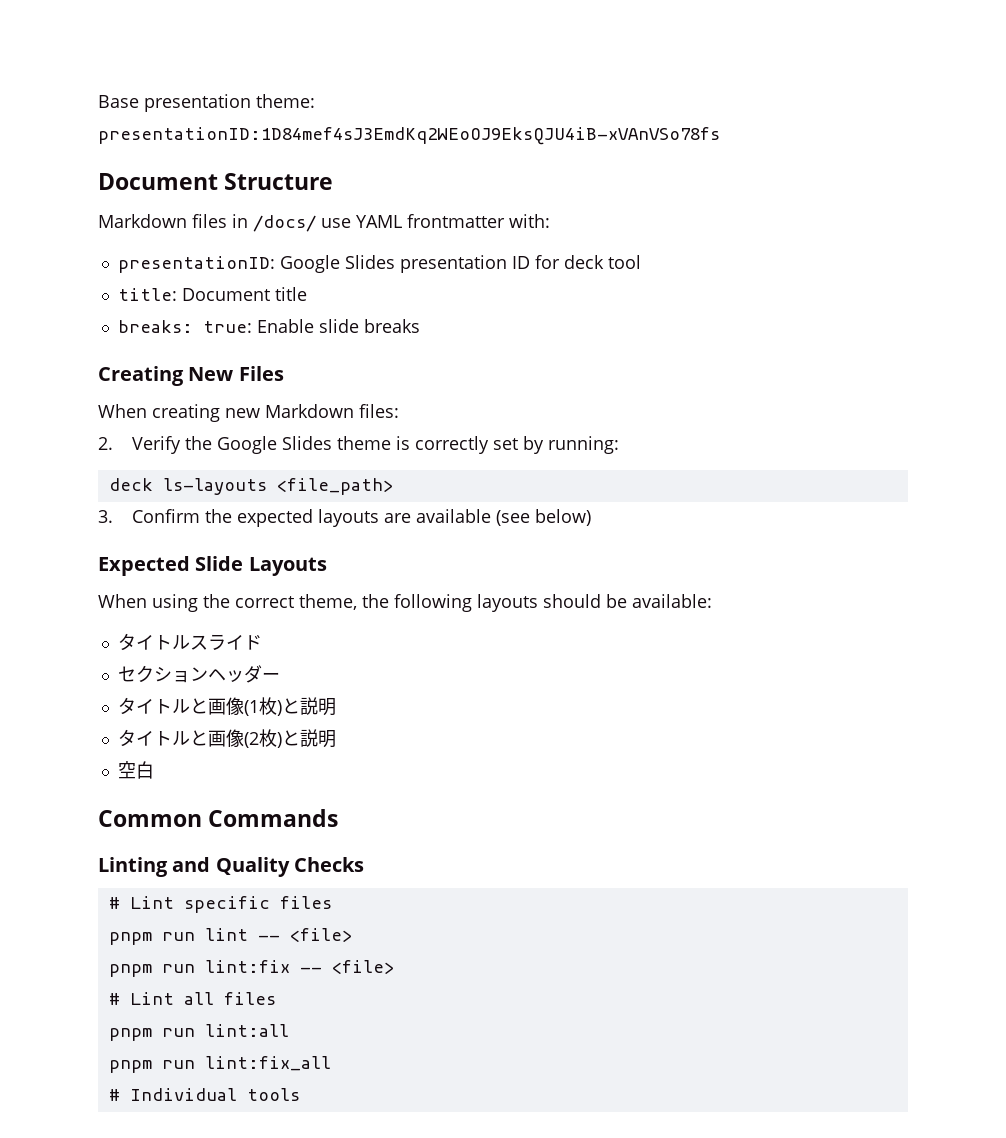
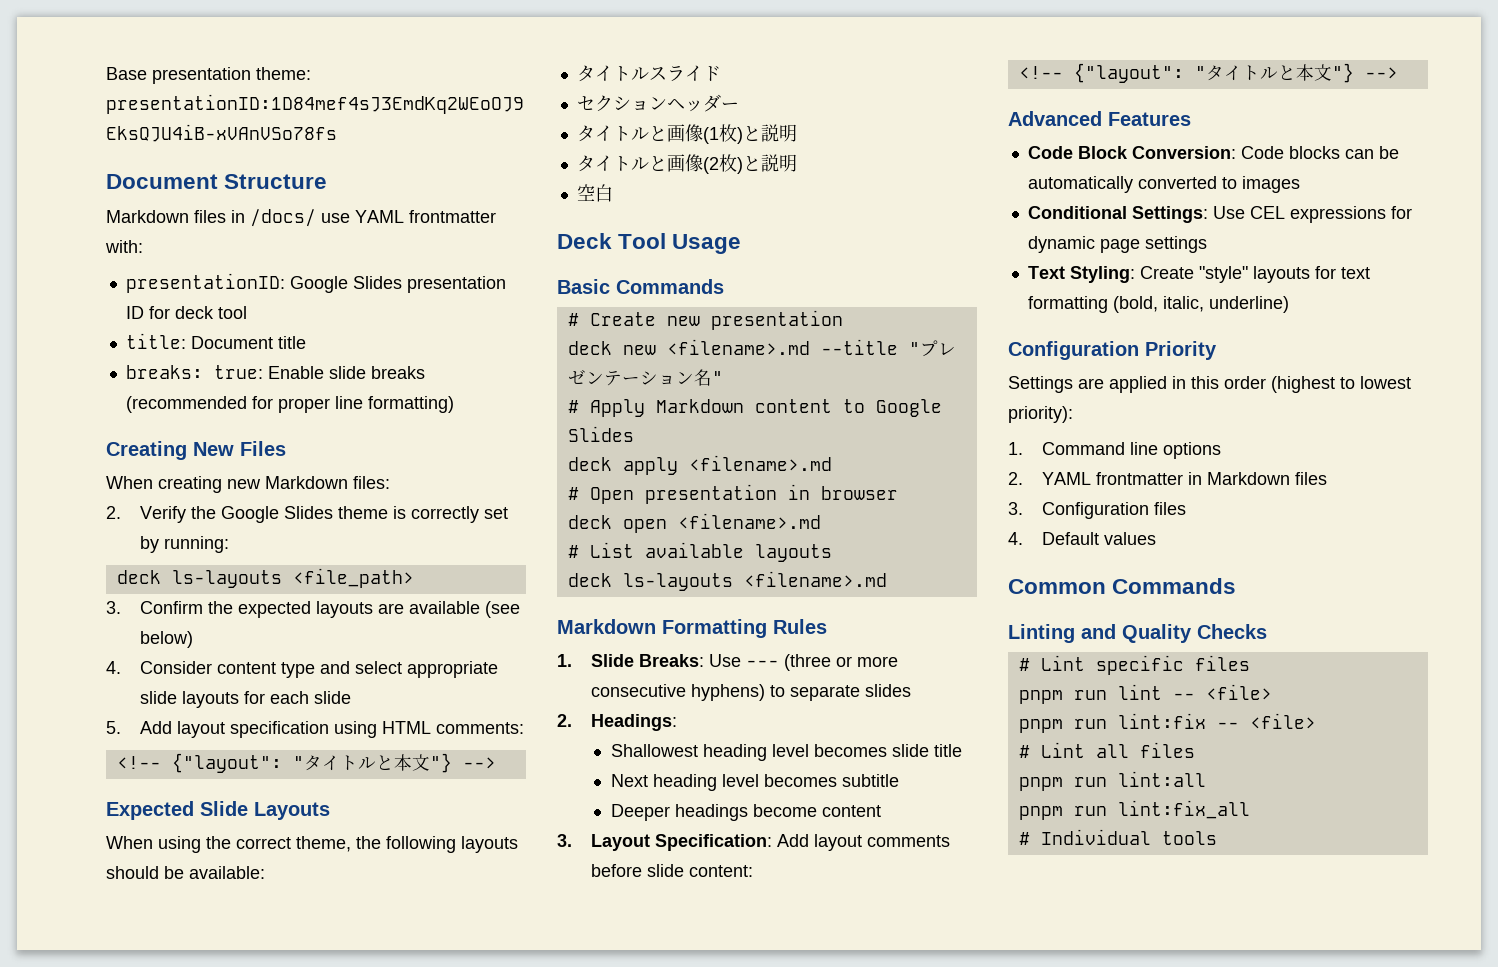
- breaks: true: Enable slide breaks
+ breaks: true: Enable slide breaks (recommended for proper line formatting)
+ 4. Consider content type and select appropriate slide layouts for each slide
+ 5. Add layout specification using HTML comments:
+ <!-- {"layout": "タイトルと本文"} -->
+ Deck Tool Usage
+ Basic Commands
+ # Create new presentation
+ deck new <filename>.md --title "プレゼンテーション名"
+ # Apply Markdown content to Google Slides
+ deck apply <filename>.md
+ # Open presentation in browser
+ deck open <filename>.md
+ # List available layouts
+ deck ls-layouts <filename>.md
+ Markdown Formatting Rules
+ 1. Slide Breaks: Use --- (three or more consecutive hyphens) to separate slides
+ 2. Headings:
+ Shallowest heading level becomes slide title
+ Next heading level becomes subtitle
+ Deeper headings become content
+ 3. Layout Specification: Add layout comments before slide content:
+ <!-- {"layout": "タイトルと本文"} -->
+ Advanced Features
+ Code Block Conversion: Code blocks can be automatically converted to images
+ Conditional Settings: Use CEL expressions for dynamic page settings
+ Text Styling: Create "style" layouts for text formatting (bold, italic, underline)
+ Configuration Priority
+ Settings are applied in this order (highest to lowest priority):
+ 1. Command line options
+ 2. YAML frontmatter in Markdown files
+ 3. Configuration files
+ 4. Default values

